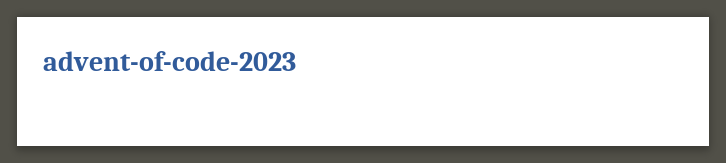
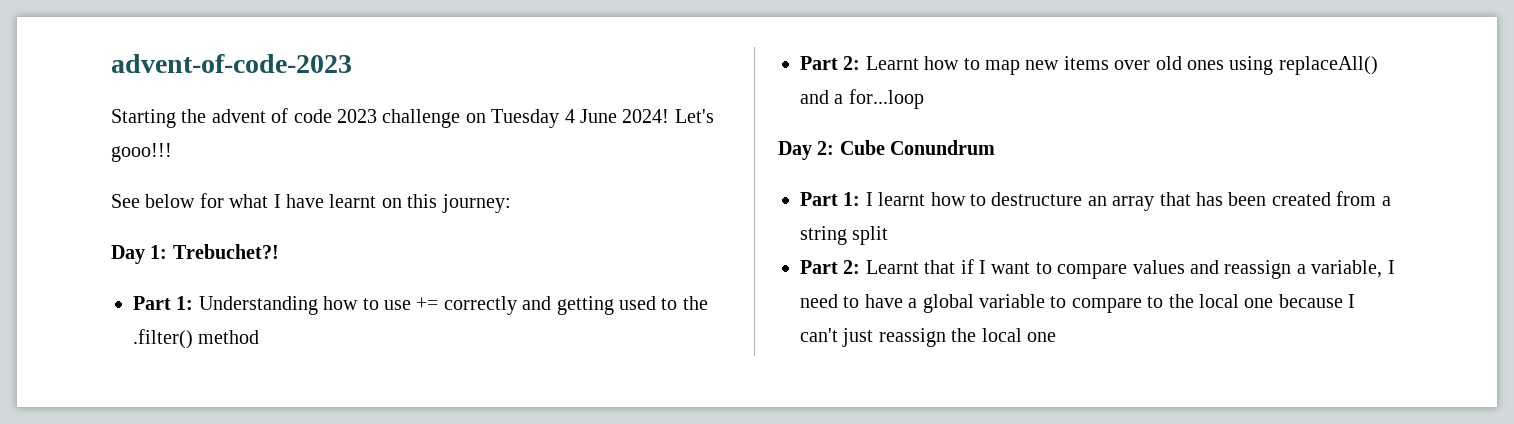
+ Starting the advent of code 2023 challenge on Tuesday 4 June 2024! Let's gooo!!!
+ See below for what I have learnt on this journey:
+ Day 1: Trebuchet?!
+ Part 1: Understanding how to use += correctly and getting used to the .filter() method
+ Part 2: Learnt how to map new items over old ones using replaceAll() and a for...loop
+ Day 2: Cube Conundrum
+ Part 1: I learnt how to destructure an array that has been created from a string split
+ Part 2: Learnt that if I want to compare values and reassign a variable, I need to have a global variable to compare to the local one because I can't just reassign the local one

